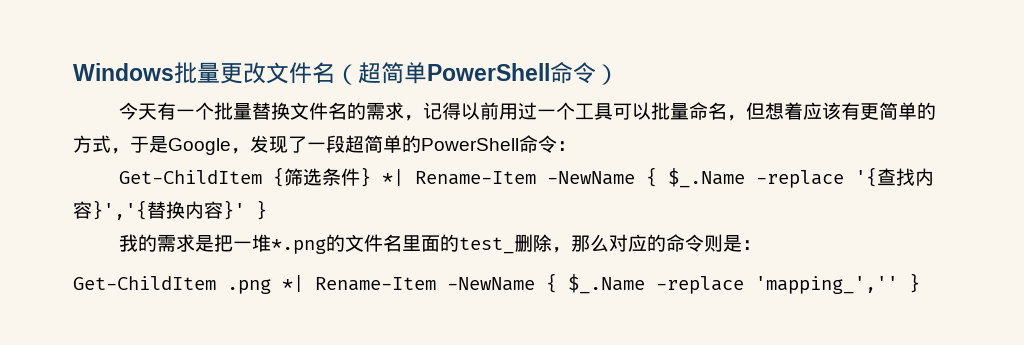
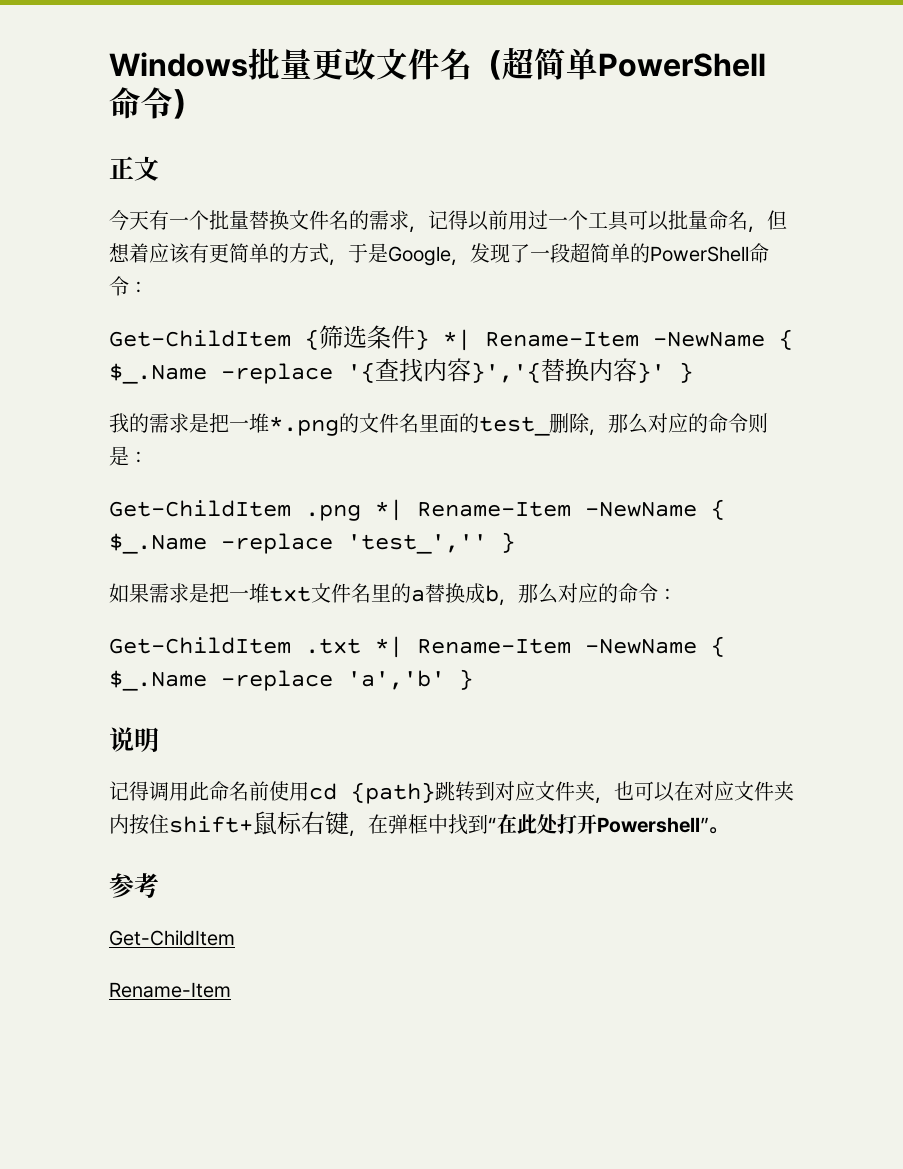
+ 正文
- Get-ChildItem .png *| Rename-Item -NewName { $_.Name -replace 'mapping_','' }
+ Get-ChildItem .png *| Rename-Item -NewName { $_.Name -replace 'test_','' }
+ 如果需求是把一堆txt文件名里的a替换成b，那么对应的命令：
+ Get-ChildItem .txt *| Rename-Item -NewName { $_.Name -replace 'a','b' }
+ 说明
+ 记得调用此命名前使用cd {path}跳转到对应文件夹，也可以在对应文件夹内按住shift+鼠标右键，在弹框中找到“在此处打开Powershell”。
+ 参考
+ Get-ChildItem
+ Rename-Item

